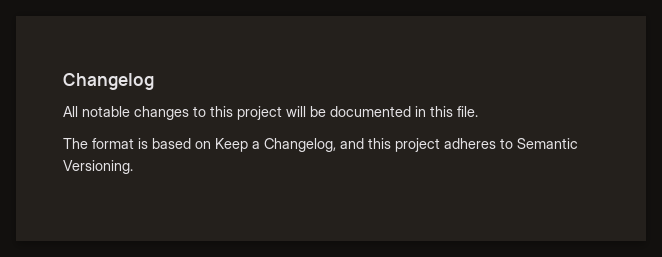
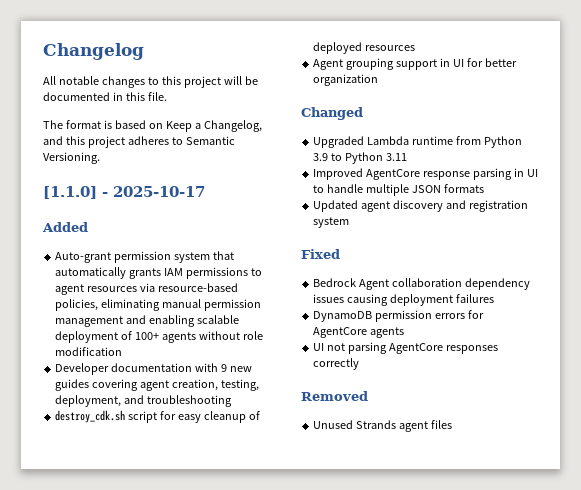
+ [1.1.0] - 2025-10-17
+ Added
+ Auto-grant permission system that automatically grants IAM permissions to agent resources via resource-based policies, eliminating manual permission management and enabling scalable deployment of 100+ agents without role modification
+ Developer documentation with 9 new guides covering agent creation, testing, deployment, and troubleshooting
+ destroy_cdk.sh script for easy cleanup of deployed resources
+ Agent grouping support in UI for better organization
+ Changed
+ Upgraded Lambda runtime from Python 3.9 to Python 3.11
+ Improved AgentCore response parsing in UI to handle multiple JSON formats
+ Updated agent discovery and registration system
+ Fixed
+ Bedrock Agent collaboration dependency issues causing deployment failures
+ DynamoDB permission errors for AgentCore agents
+ UI not parsing AgentCore responses correctly
+ Removed
+ Unused Strands agent files

